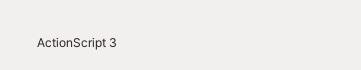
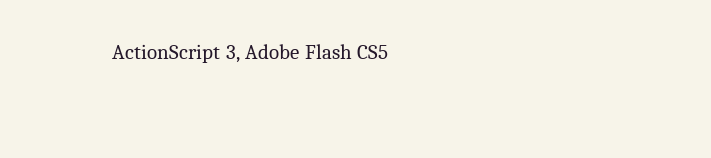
- ActionScript 3
+ ActionScript 3, Adobe Flash CS5

